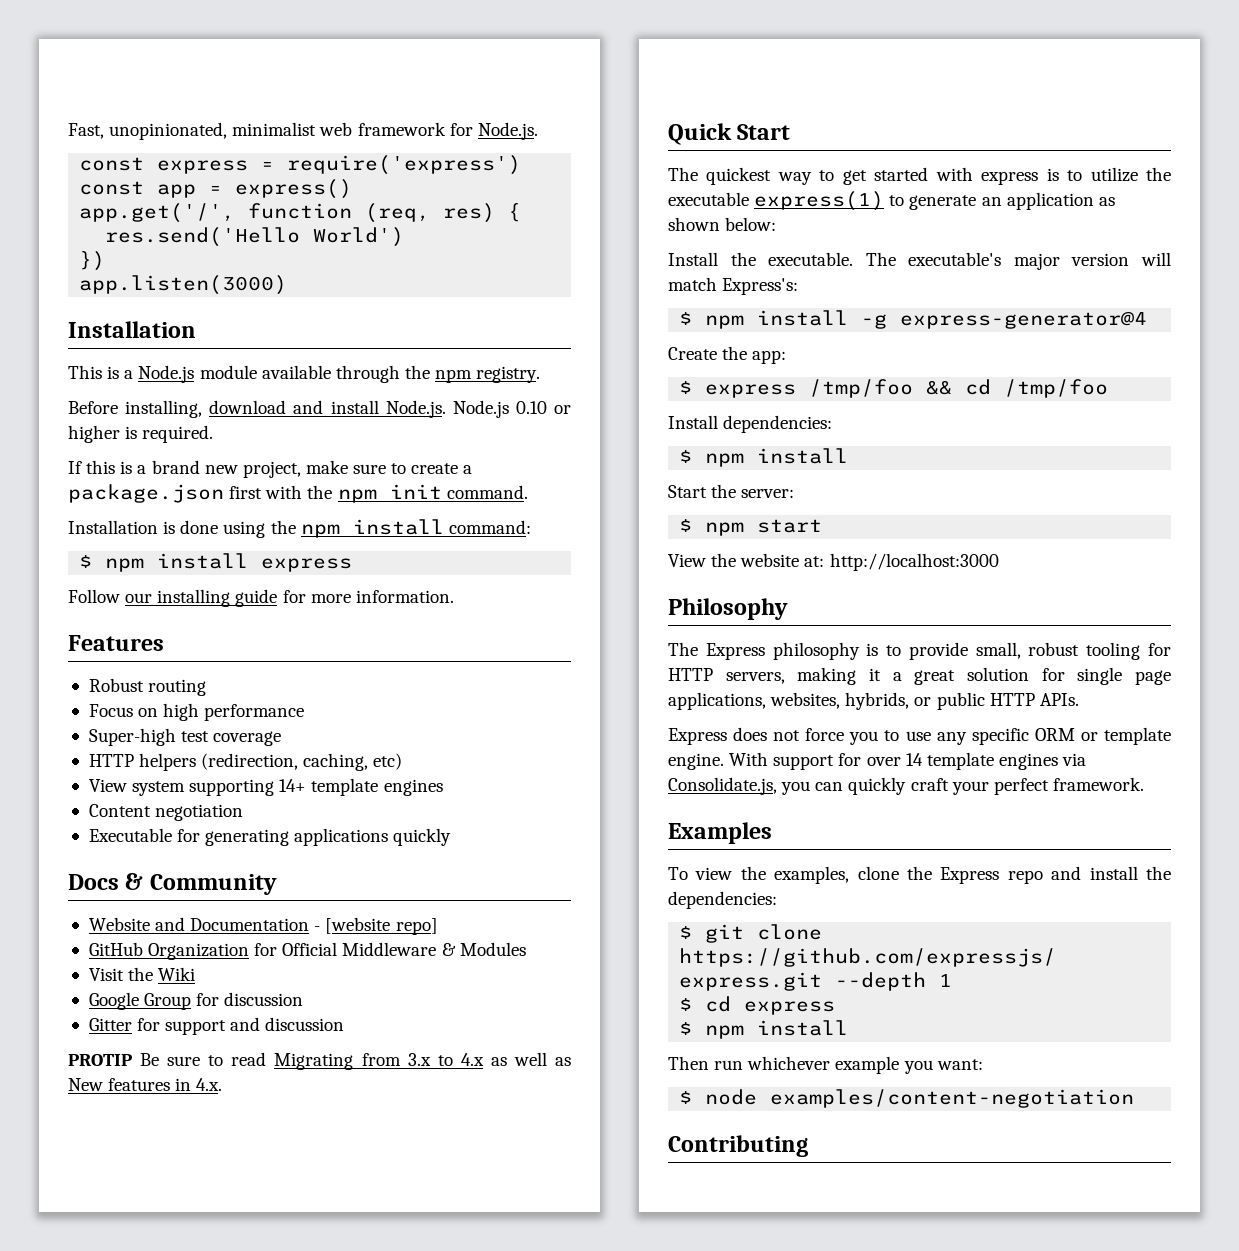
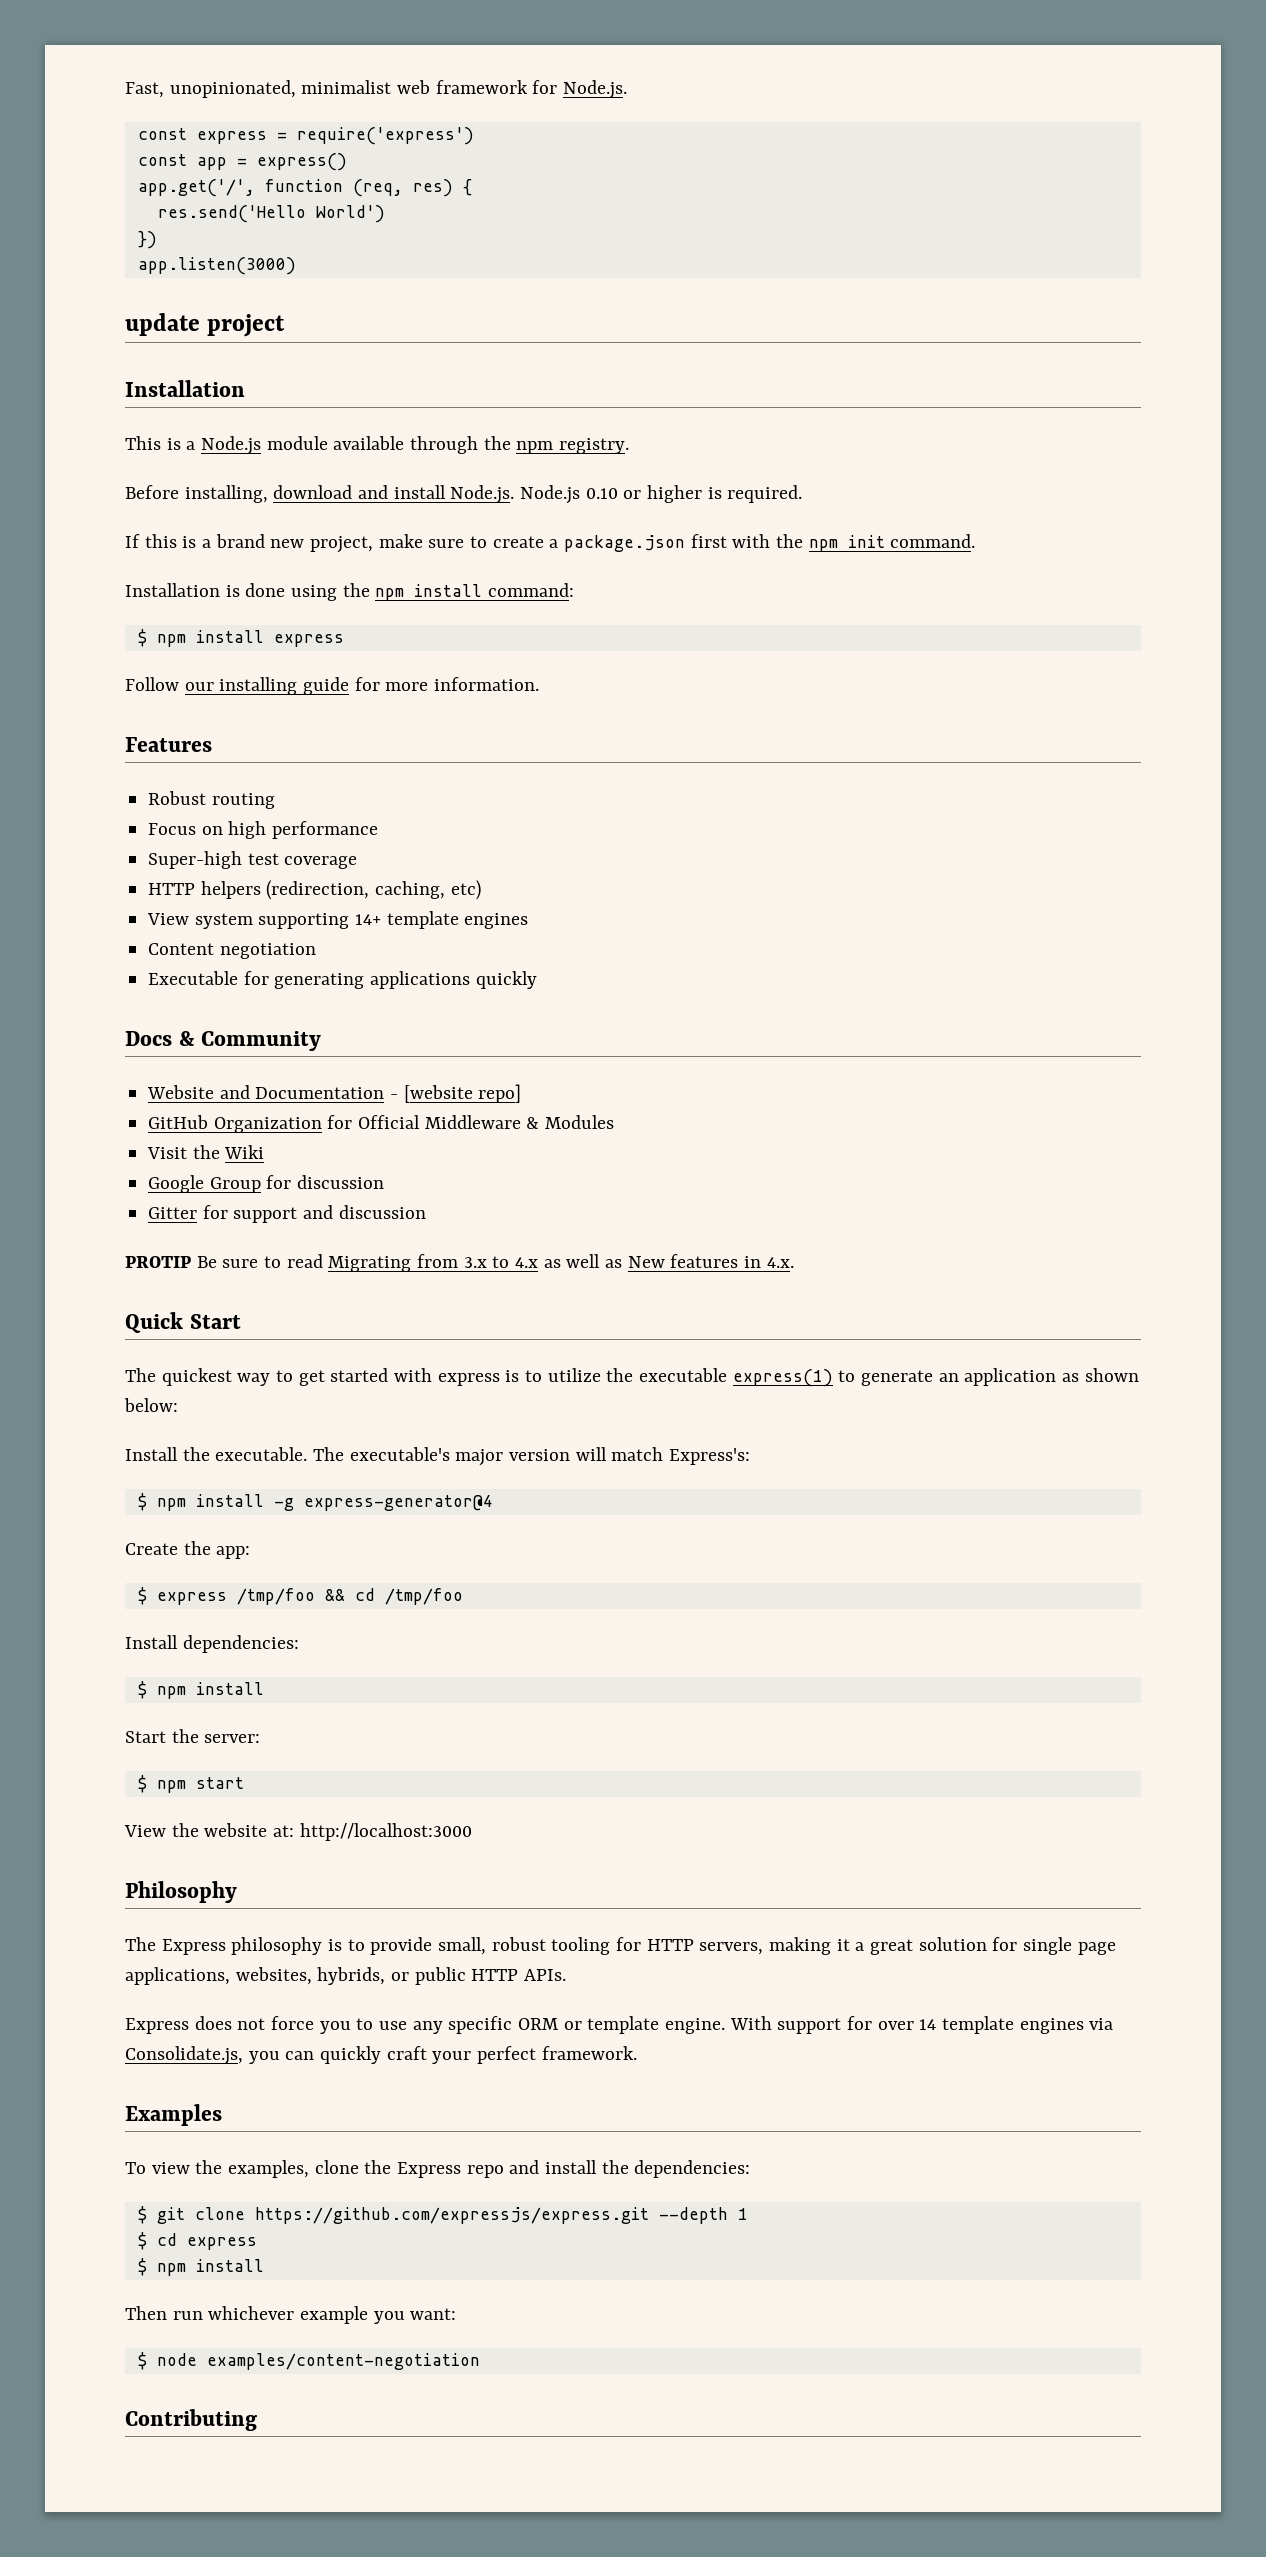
+ update project

